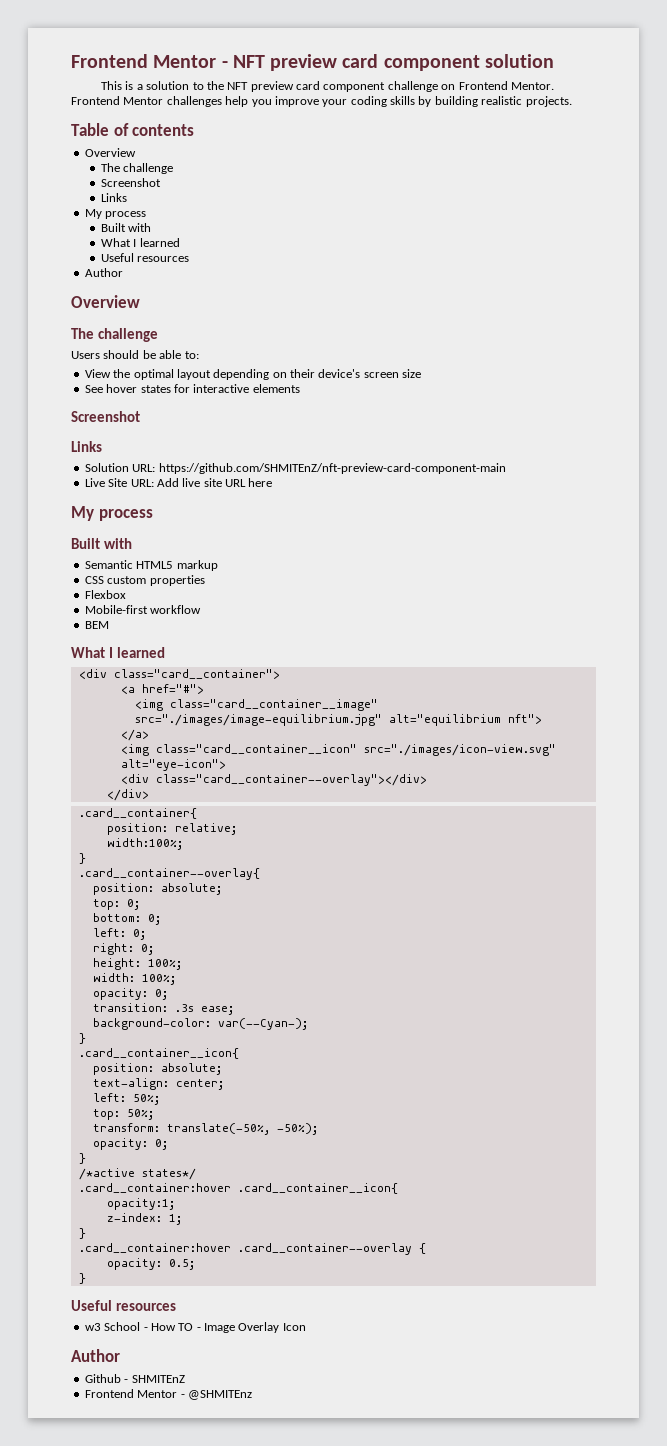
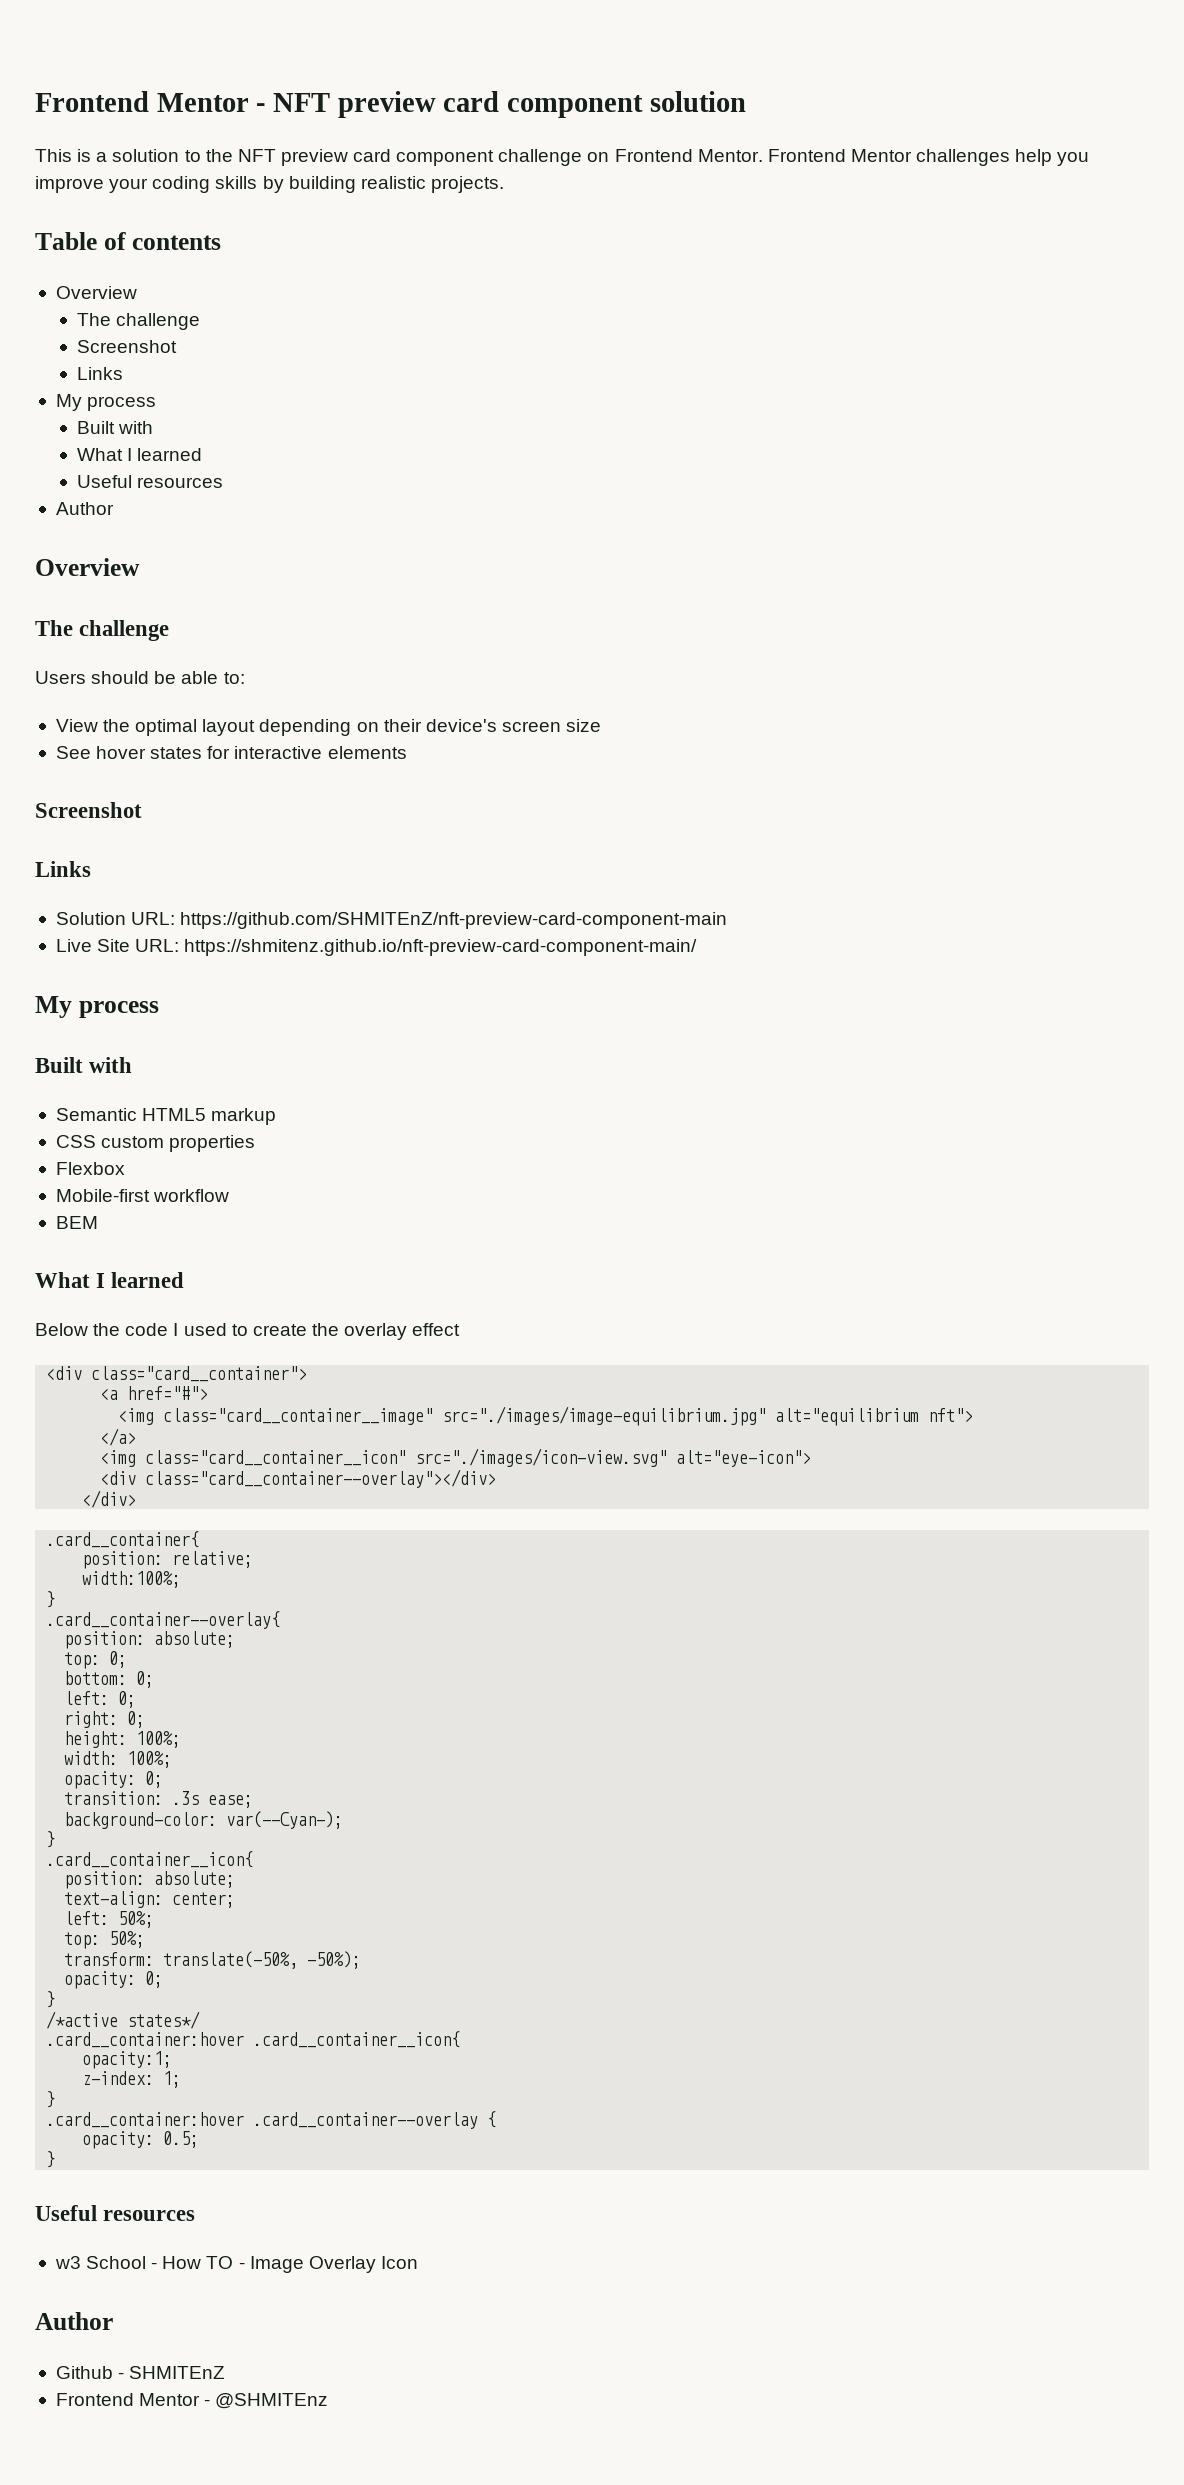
- Live Site URL: Add live site URL here
+ Live Site URL: https://shmitenz.github.io/nft-preview-card-component-main/
+ Below the code I used to create the overlay effect

